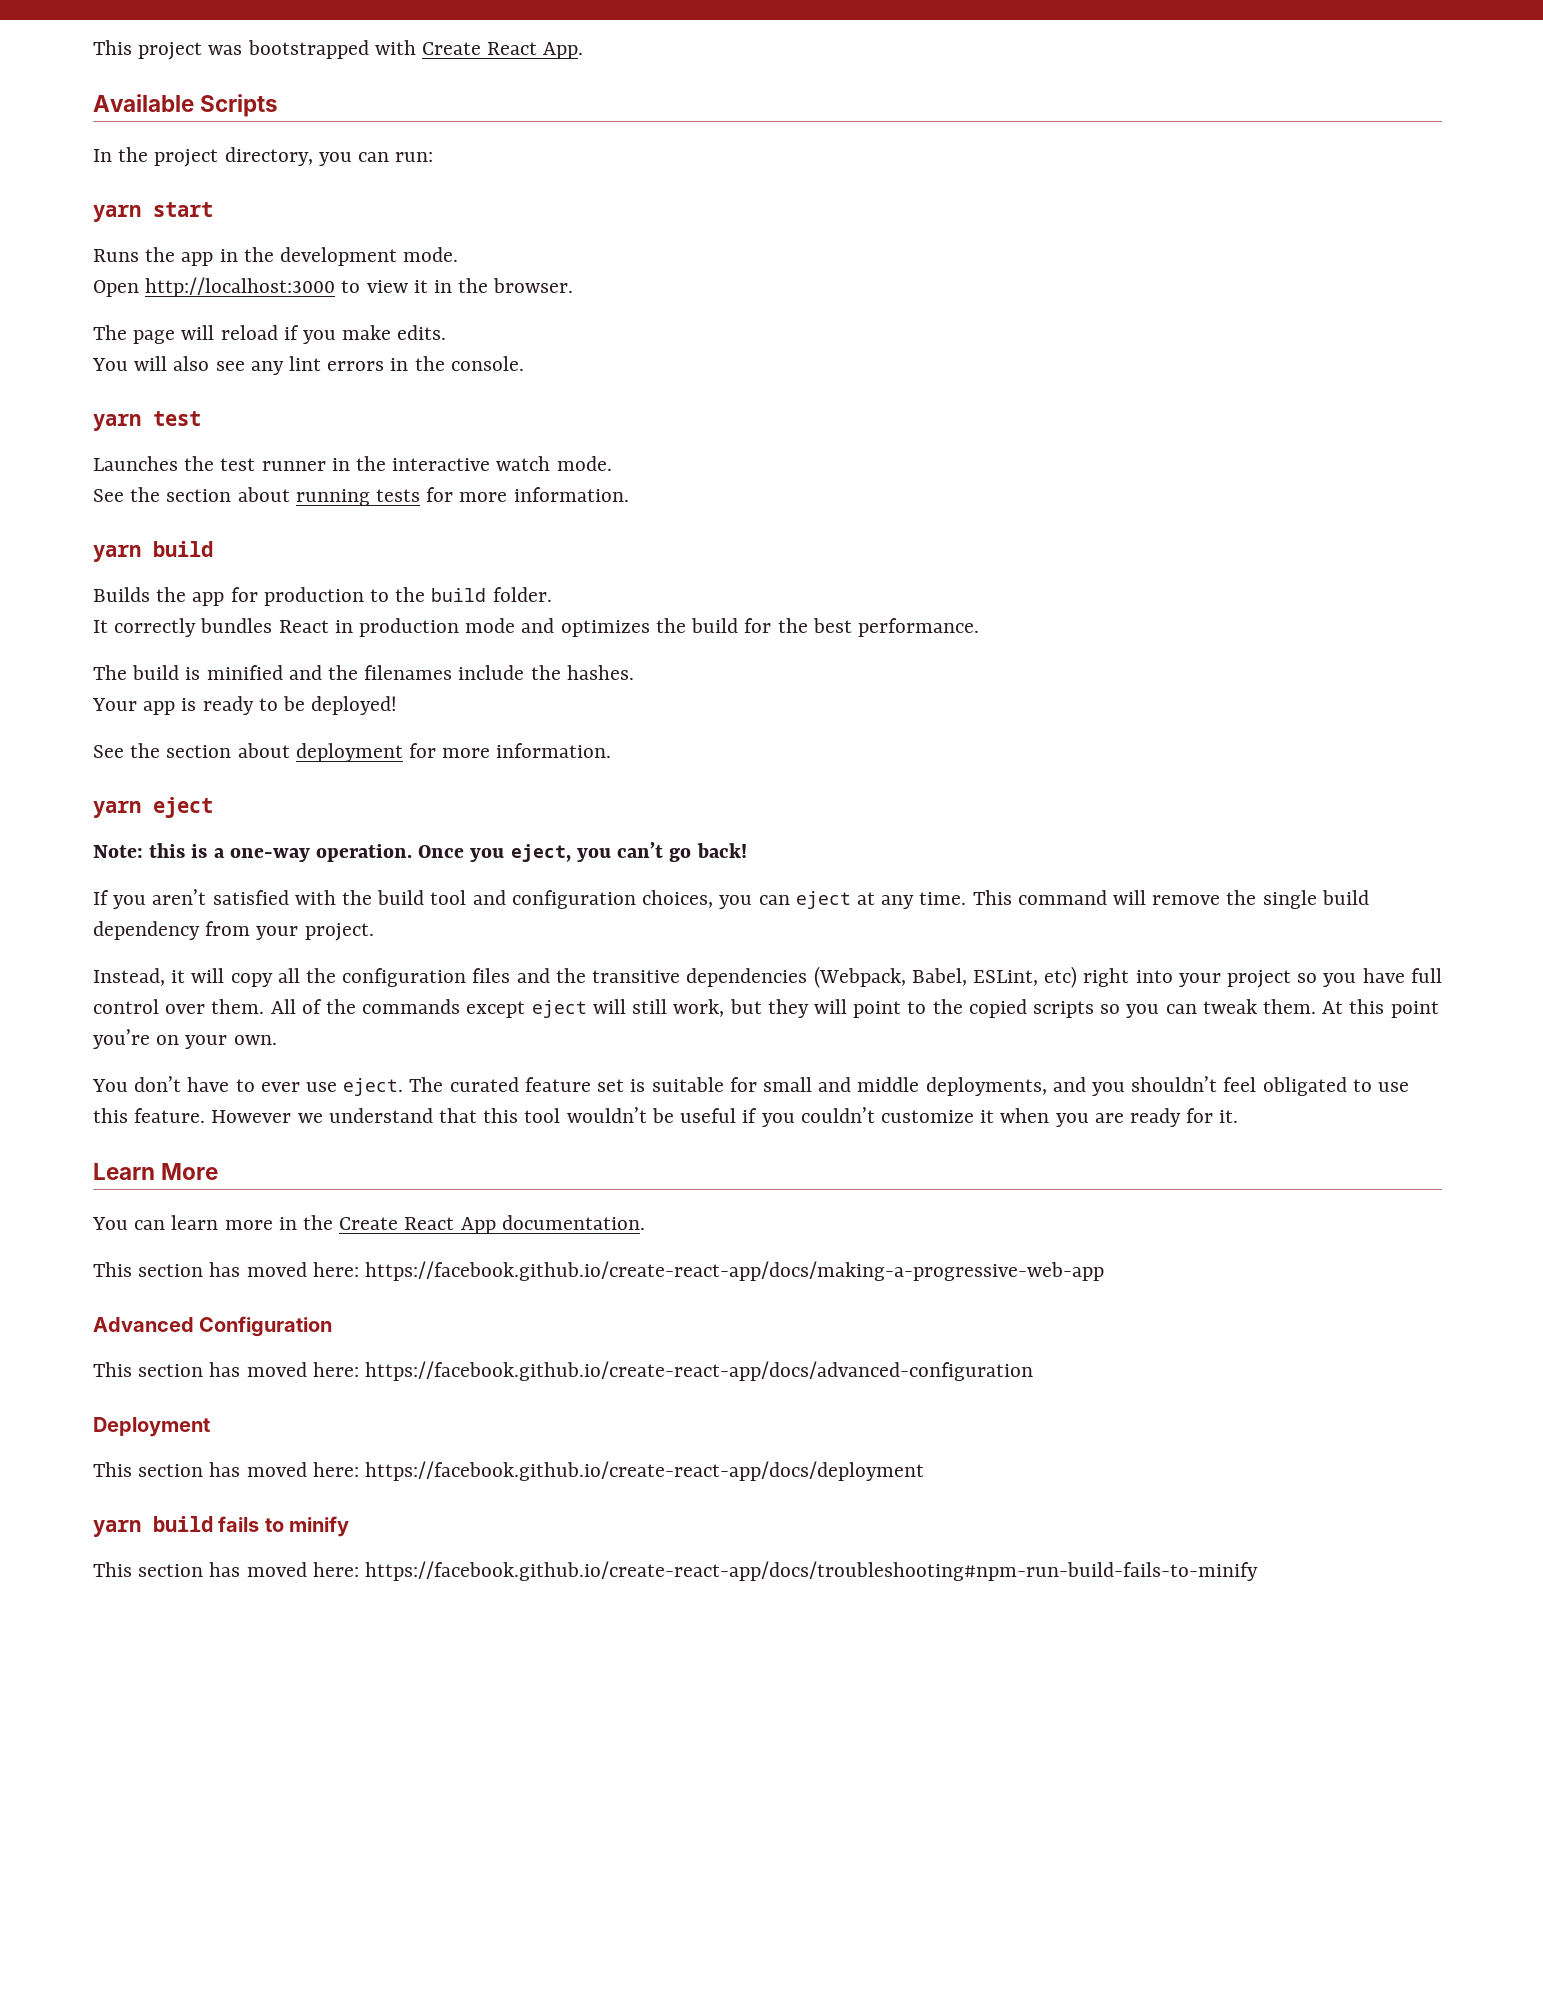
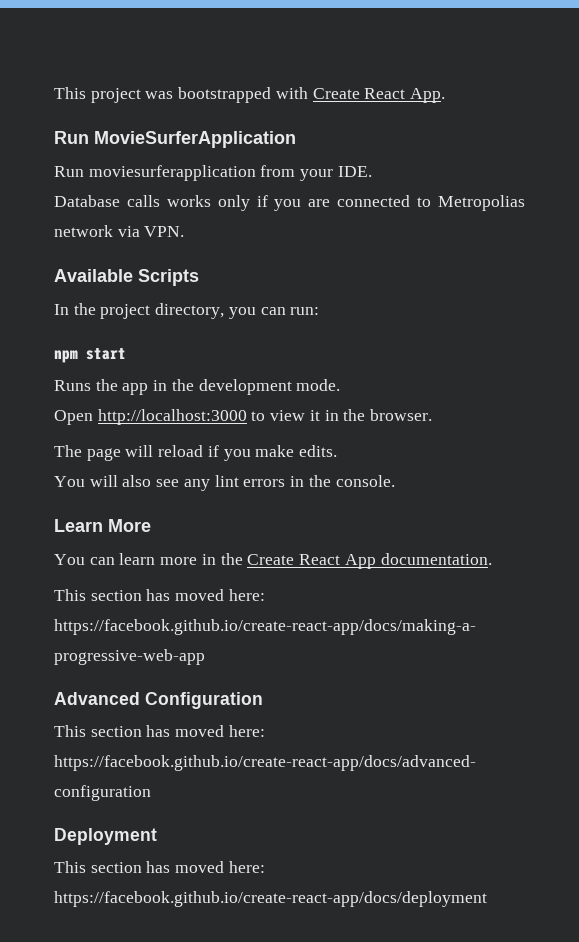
+ Run MovieSurferApplication
+ Run moviesurferapplication from your IDE.
+ Database calls works only if you are connected to Metropolias network via VPN.
- yarn start
+ npm start
- yarn test
- Launches the test runner in the interactive watch mode.
- See the section about running tests for more information.
- yarn build
- Builds the app for production to the build folder.
- It correctly bundles React in production mode and optimizes the build for the best performance.
- The build is minified and the filenames include the hashes.
- Your app is ready to be deployed!
- See the section about deployment for more information.
- yarn eject
- Note: this is a one-way operation. Once you eject, you can’t go back!
- If you aren’t satisfied with the build tool and configuration choices, you can eject at any time. This command will remove the single build dependency from your project.
- Instead, it will copy all the configuration files and the transitive dependencies (Webpack, Babel, ESLint, etc) right into your project so you have full control over them. All of the commands except eject will still work, but they will point to the copied scripts so you can tweak them. At this point you’re on your own.
- You don’t have to ever use eject. The curated feature set is suitable for small and middle deployments, and you shouldn’t feel obligated to use this feature. However we understand that this tool wouldn’t be useful if you couldn’t customize it when you are ready for it.
- yarn build fails to minify
- This section has moved here: https://facebook.github.io/create-react-app/docs/troubleshooting#npm-run-build-fails-to-minify

